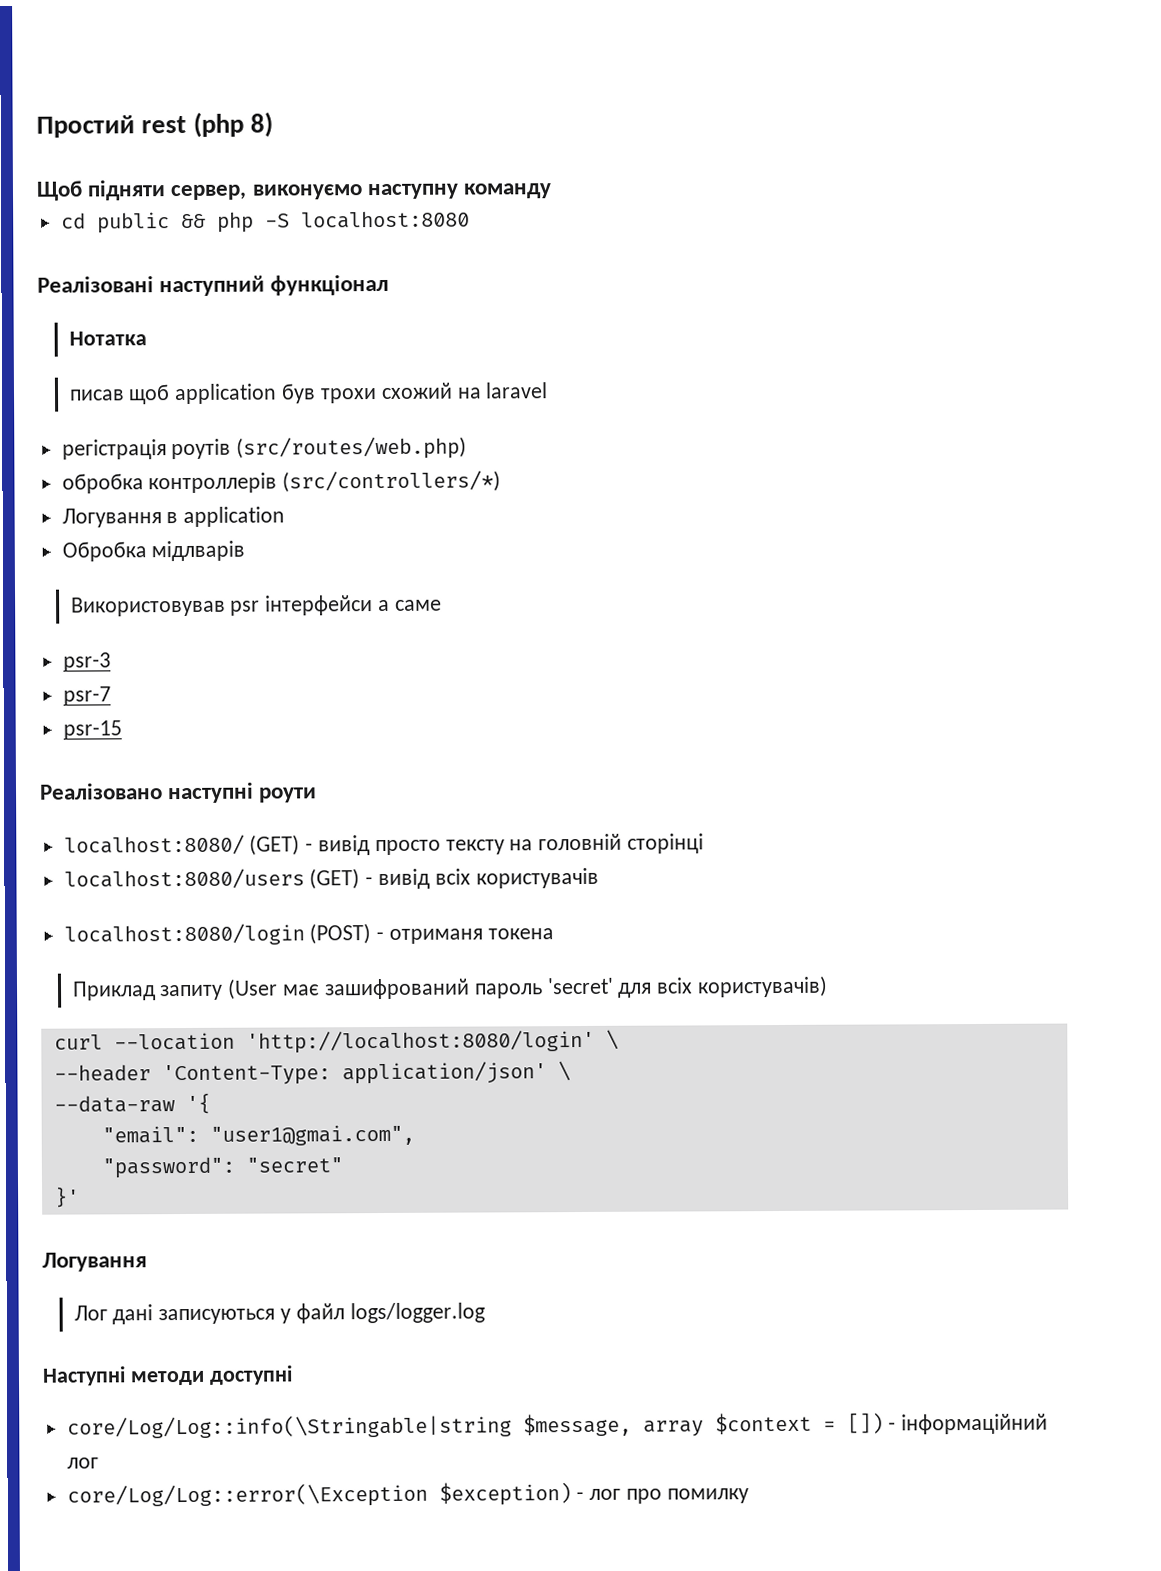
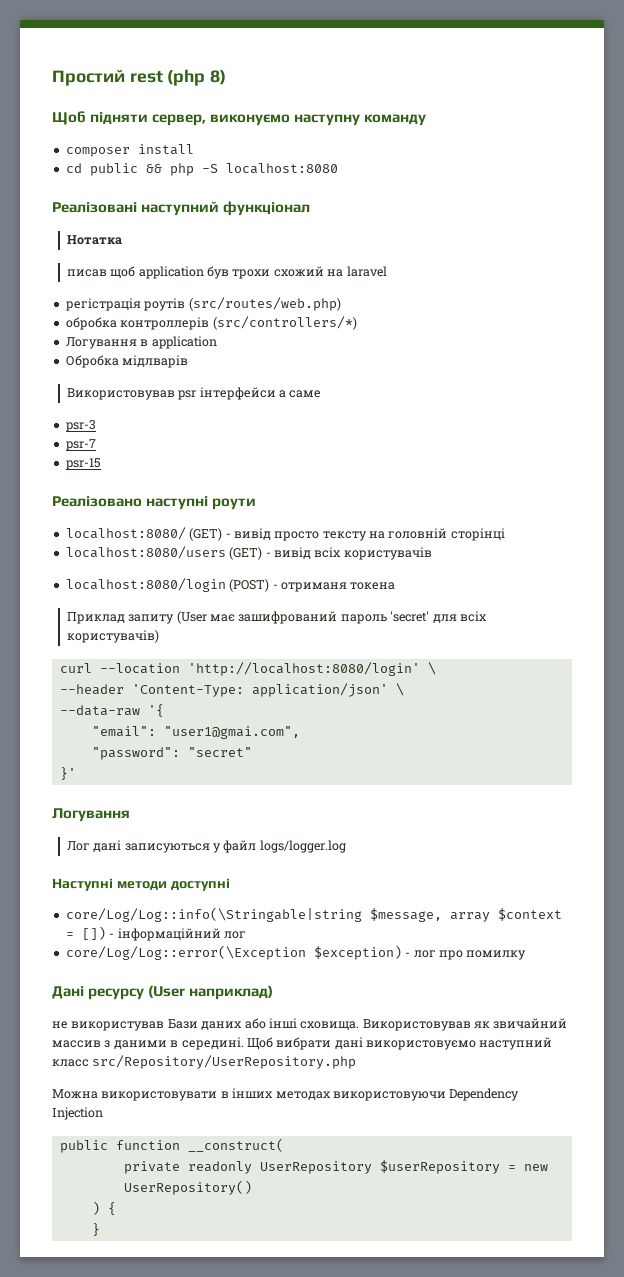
+ composer install
+ Дані ресурсу (User наприклад)
+ не використував Бази даних або інші сховища. Використовував як звичайний массив з даними в середині. Щоб вибрати дані використовуємо наступний класс src/Repository/UserRepository.php
+ Можна використовувати в інших методах використовуючи Dependency Injection
+ public function __construct(
+ private readonly UserRepository $userRepository = new UserRepository()
+ ) {
+ }

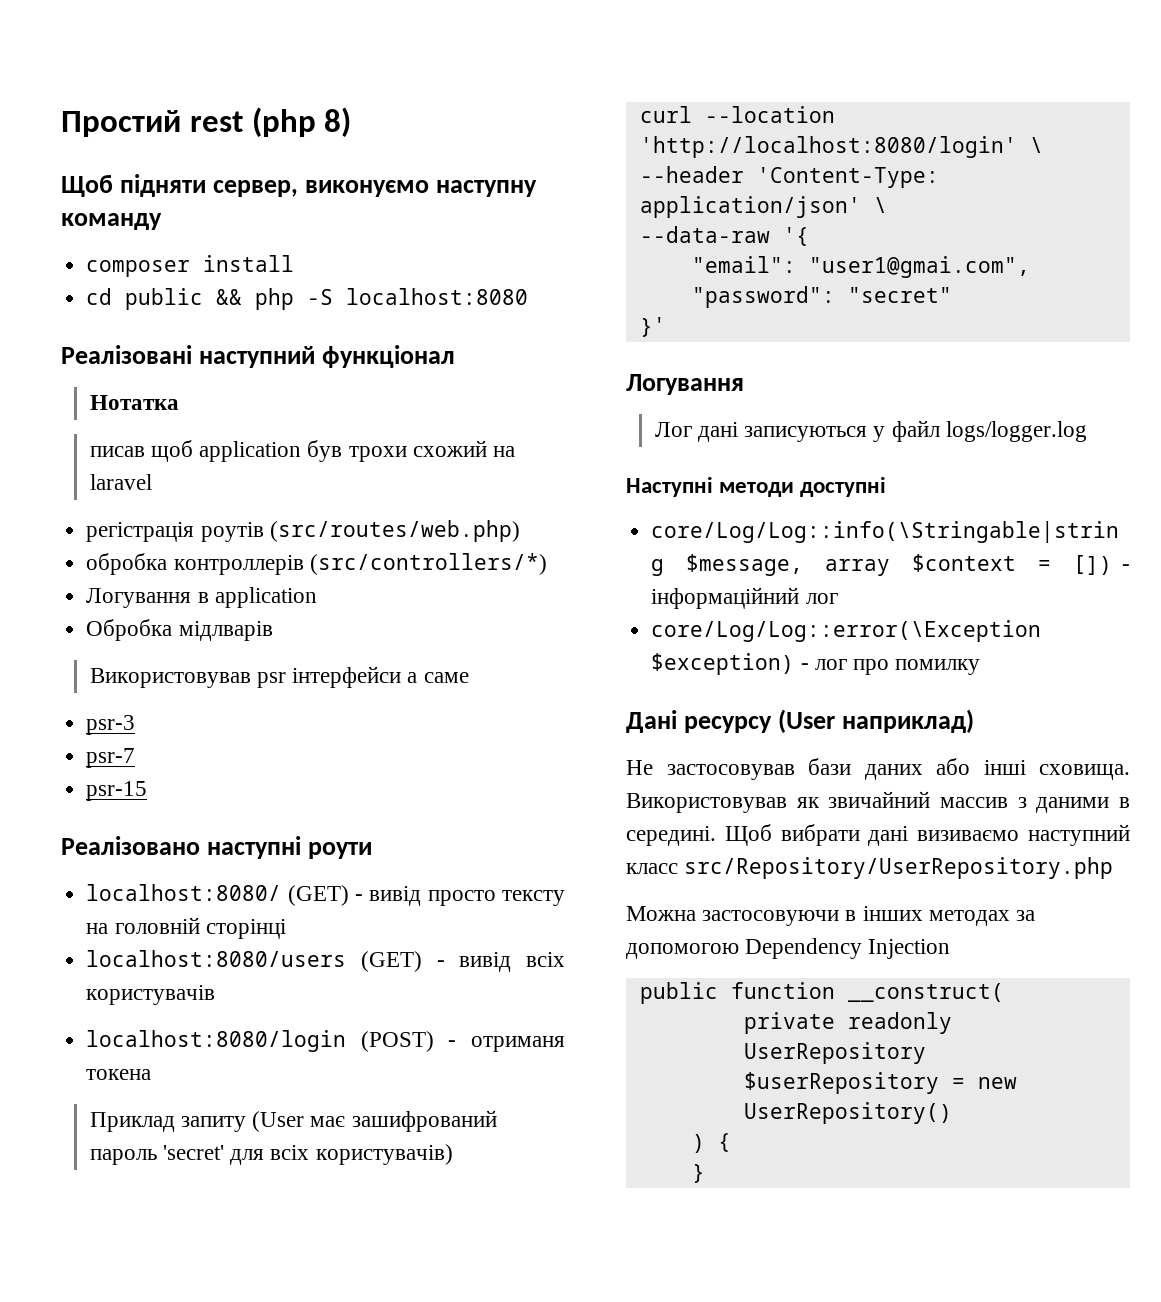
- не використував Бази даних або інші сховища.
+ Не застосовував бази даних або інші сховища.
- Щоб вибрати дані використовуємо наступний класс src/Repository/UserRepository.php
+ Щоб вибрати дані визиваємо наступний класс src/Repository/UserRepository.php
- Можна використовувати в інших методах використовуючи Dependency Injection
+ Можна застосовуючи в інших методах за допомогою Dependency Injection

